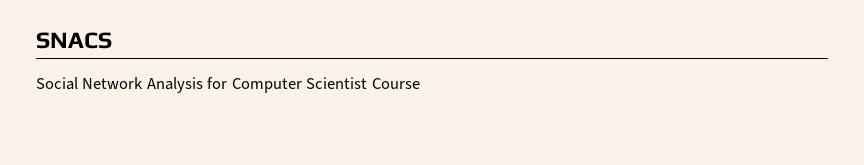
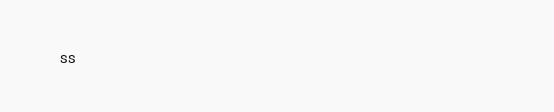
- SNACS
- Social Network Analysis for Computer Scientist Course
+ ss

